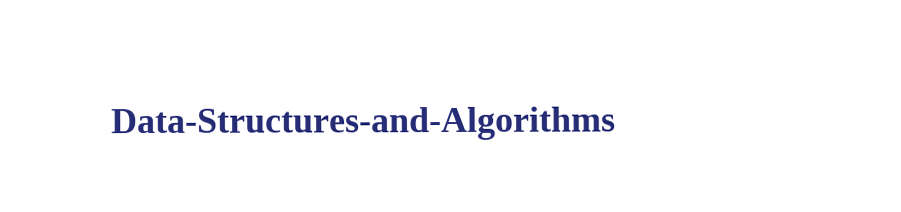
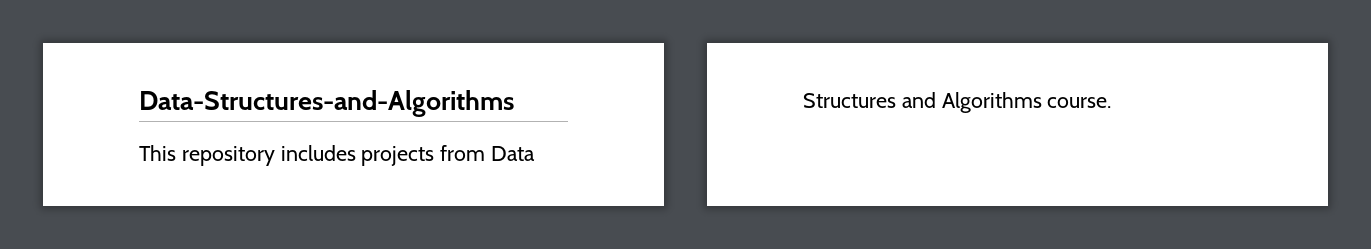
+ This repository includes projects from Data Structures and Algorithms course.

